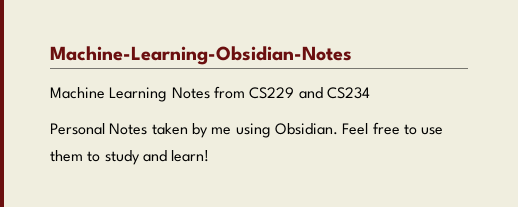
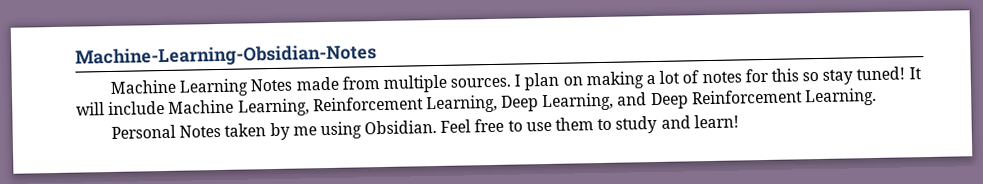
- Machine Learning Notes from CS229 and CS234
+ Machine Learning Notes made from multiple sources. I plan on making a lot of notes for this so stay tuned! It will include Machine Learning, Reinforcement Learning, Deep Learning, and Deep Reinforcement Learning.

